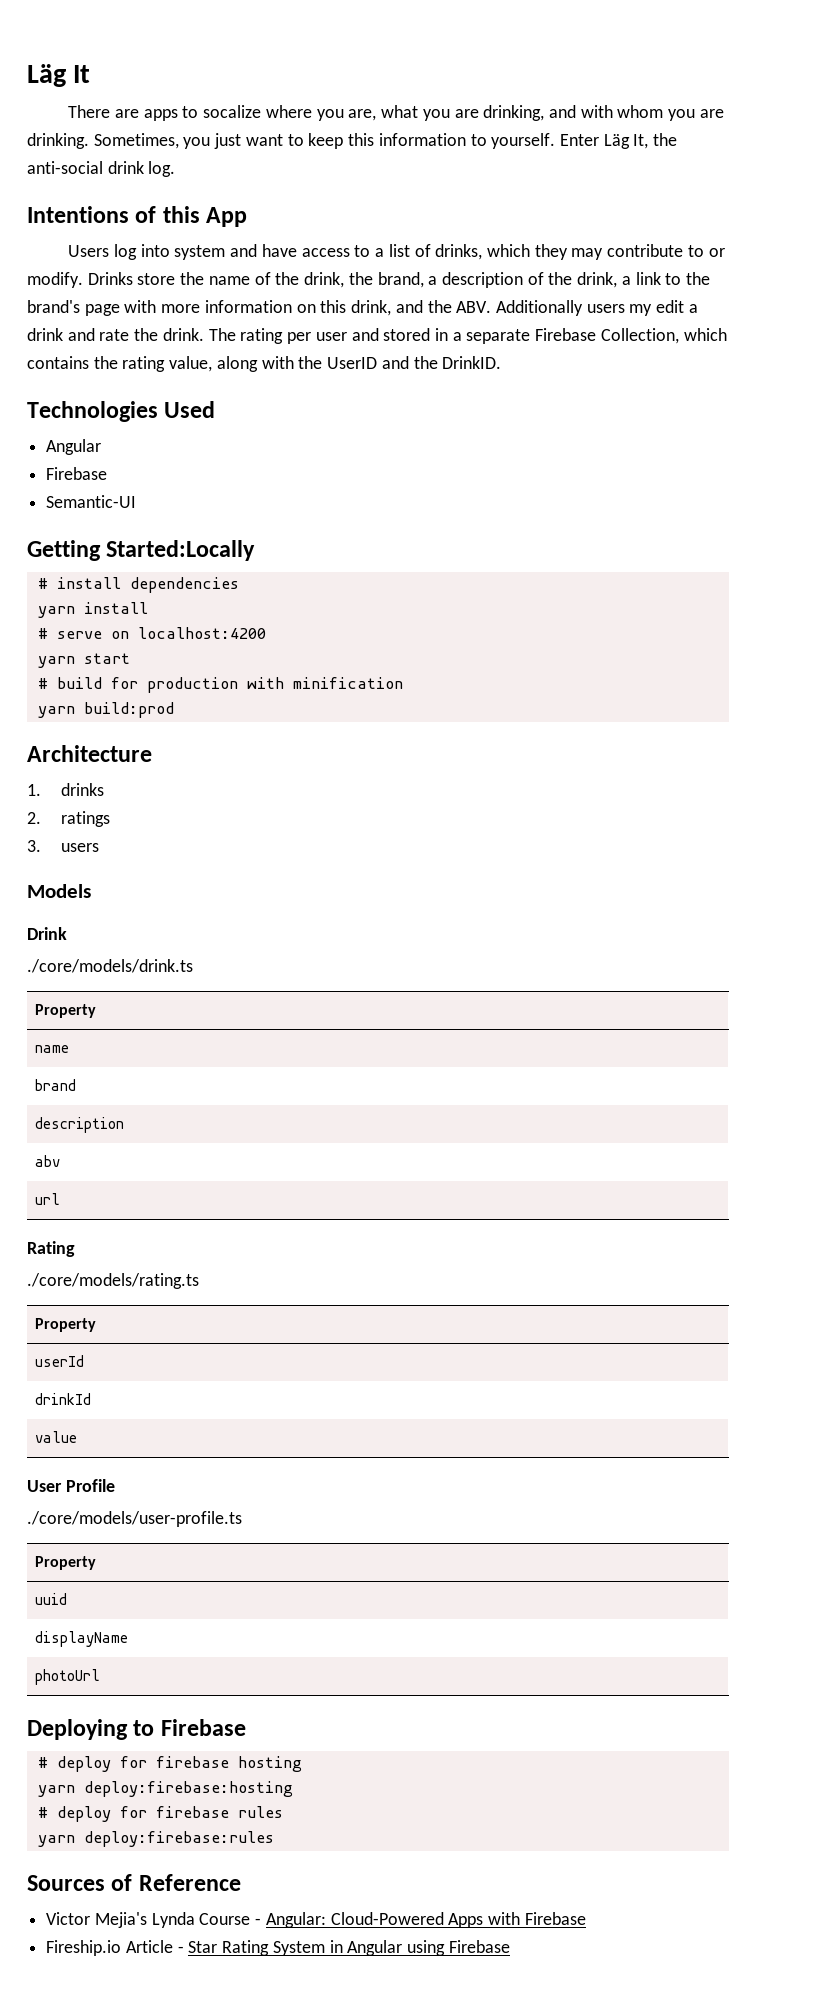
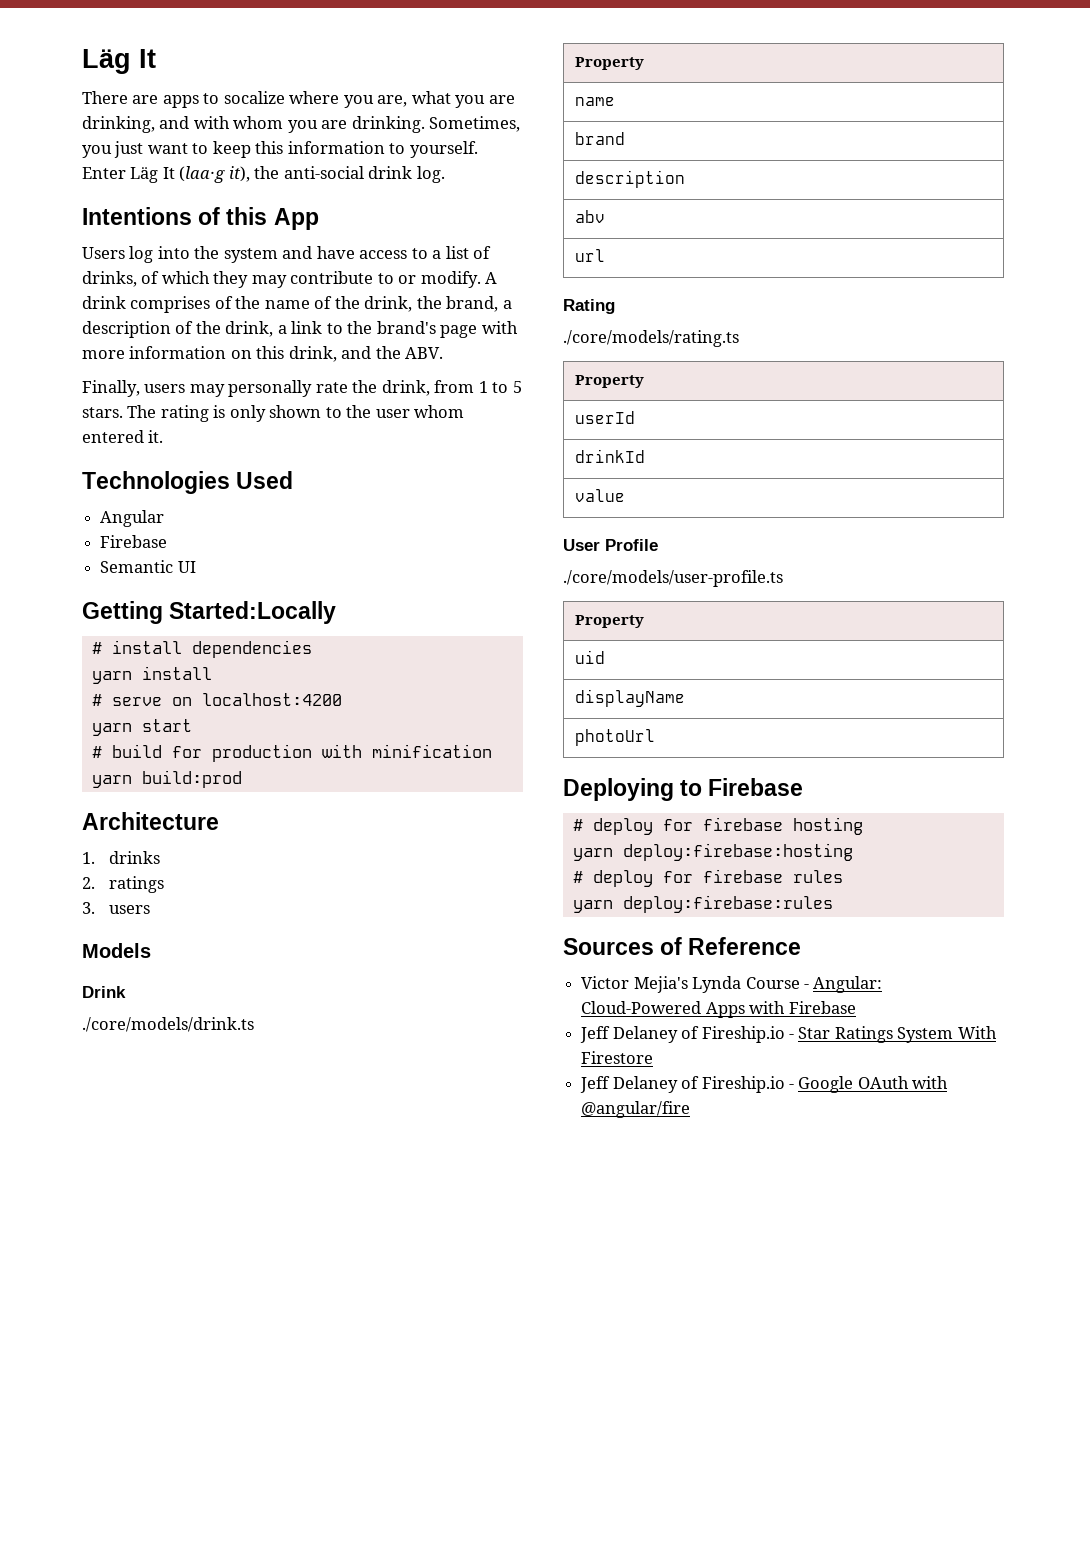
- Enter Läg It, the anti-social drink log.
+ Enter Läg It (laa·g it), the anti-social drink log.
- Users log into system and have access to a list of drinks, which they may contribute to or modify.
+ Users log into the system and have access to a list of drinks, of which they may contribute to or modify.
- Drinks store the name of the drink, the brand, a description of the drink, a link to the brand's page with more information on this drink, and the ABV. Additionally users my edit a drink and rate the drink. The rating per user and stored in a separate Firebase Collection, which contains the rating value, along with the UserID and the DrinkID.
+ A drink comprises of the name of the drink, the brand, a description of the drink, a link to the brand's page with more information on this drink, and the ABV.
+ Finally, users may personally rate the drink, from 1 to 5 stars. The rating is only shown to the user whom entered it.
- Semantic-UI
+ Semantic UI
- uuid
+ uid
- Fireship.io Article - Star Rating System in Angular using Firebase
+ Jeff Delaney of Fireship.io - Star Ratings System With Firestore
+ Jeff Delaney of Fireship.io - Google OAuth with @angular/fire

